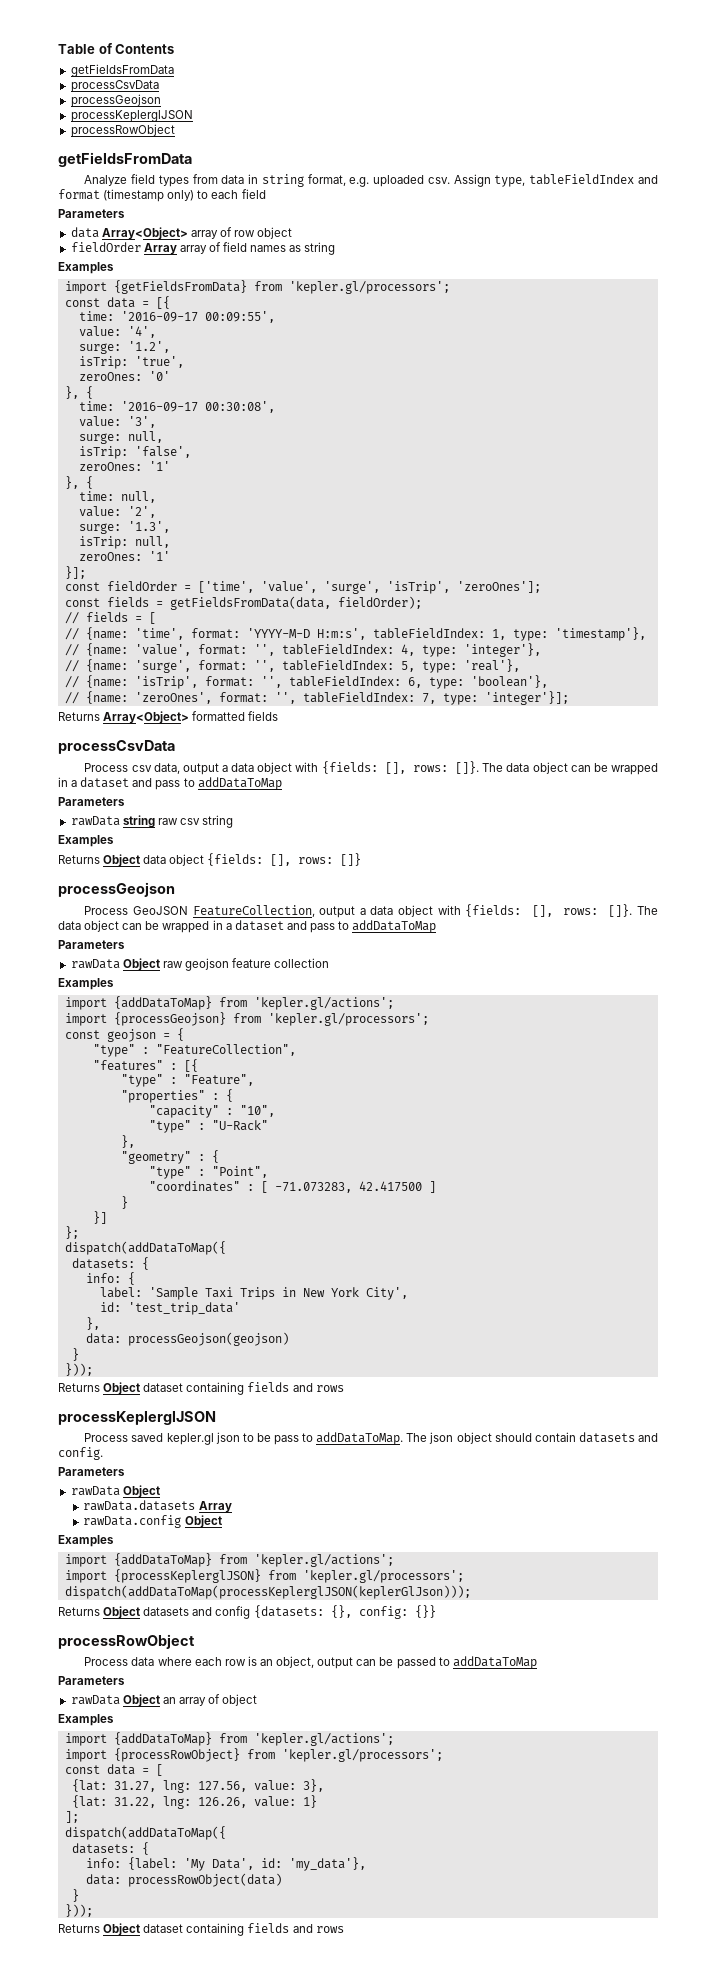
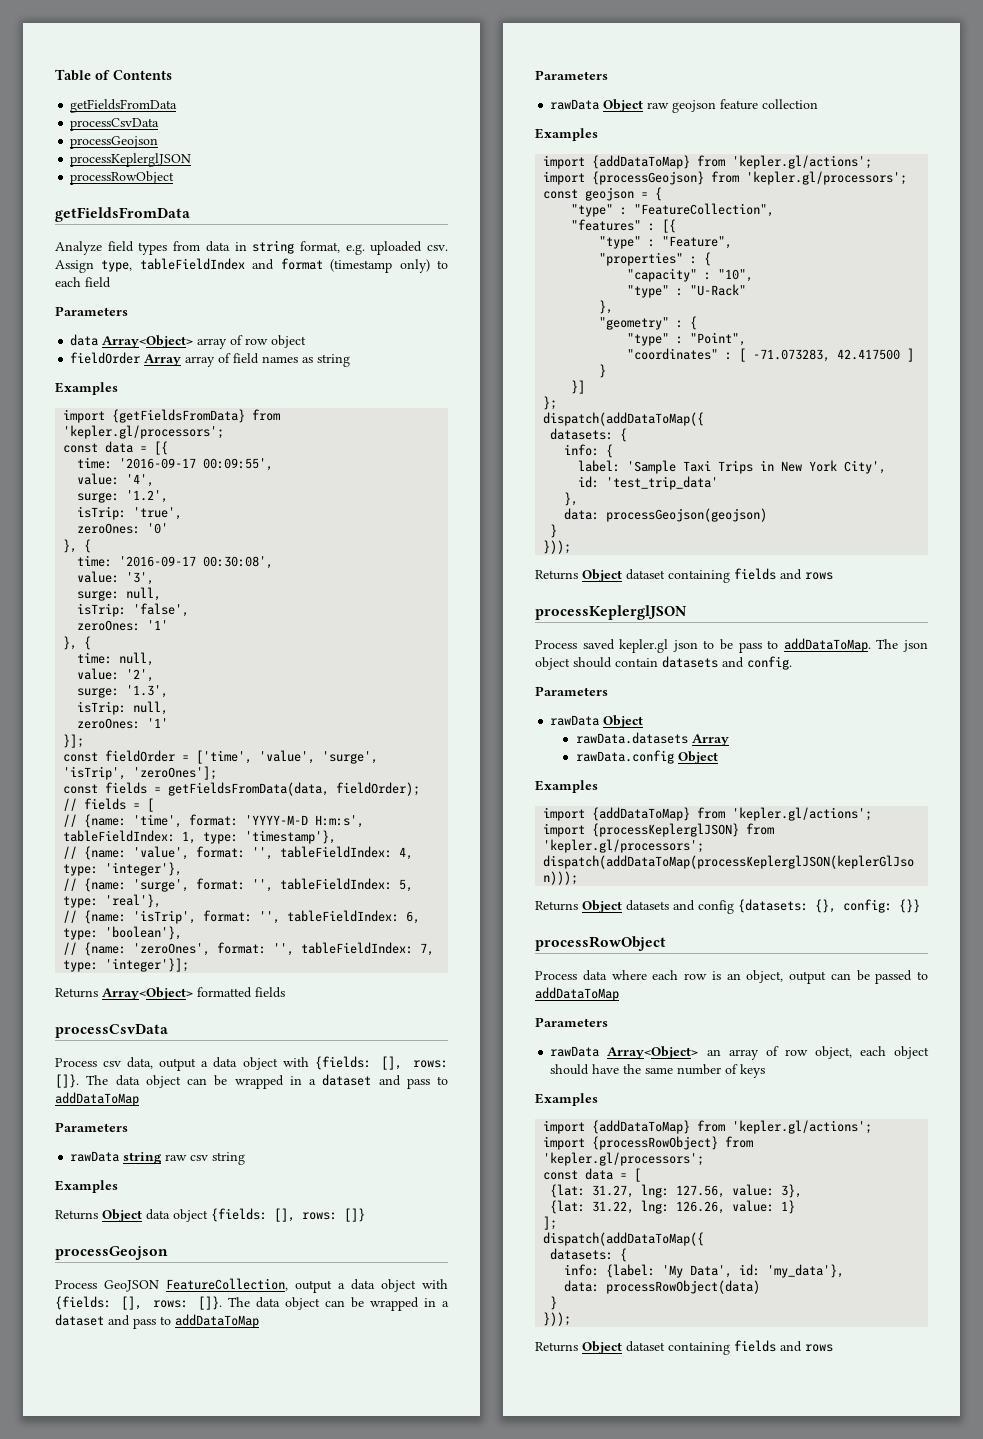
- rawData Object an array of object
+ rawData Array<Object> an array of row object, each object should have the same number of keys

